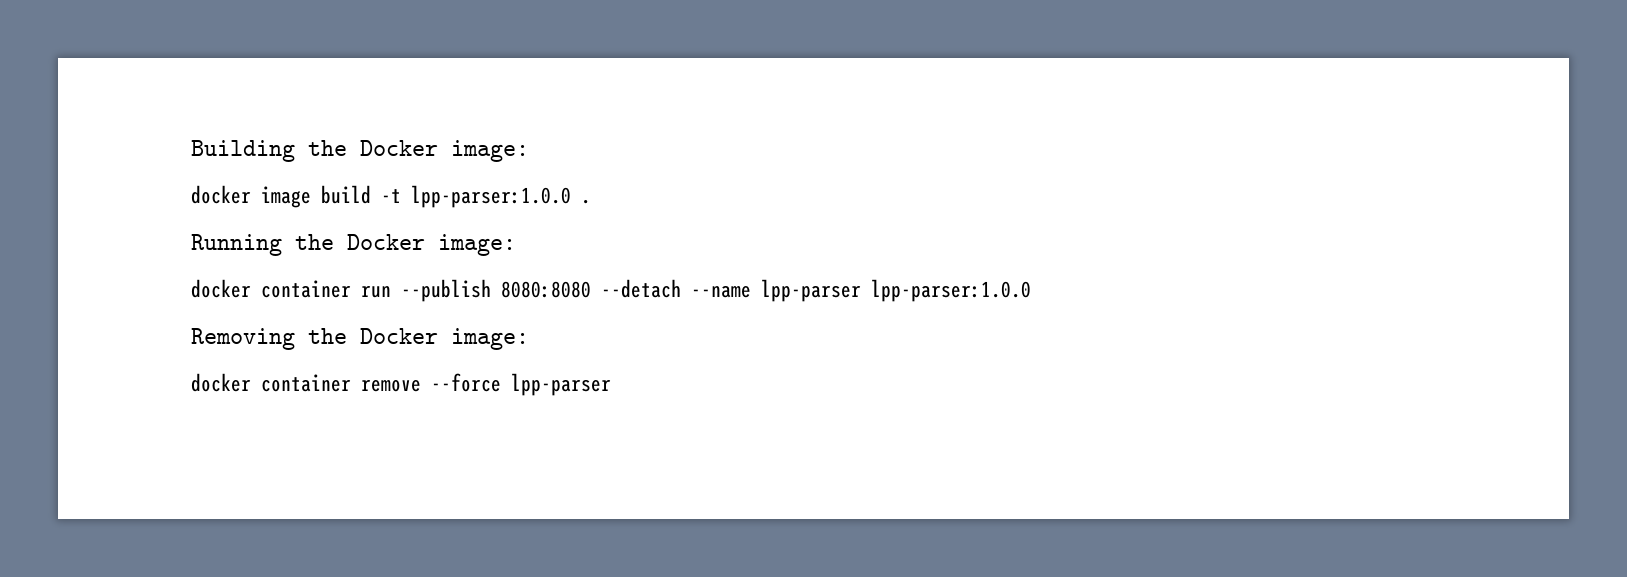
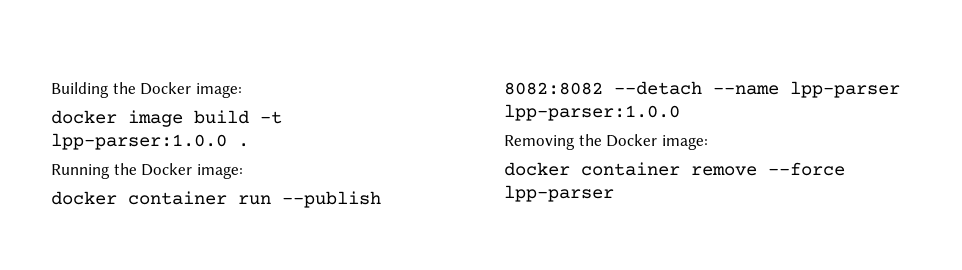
- docker container run --publish 8080:8080 --detach --name lpp-parser lpp-parser:1.0.0
+ docker container run --publish 8082:8082 --detach --name lpp-parser lpp-parser:1.0.0

